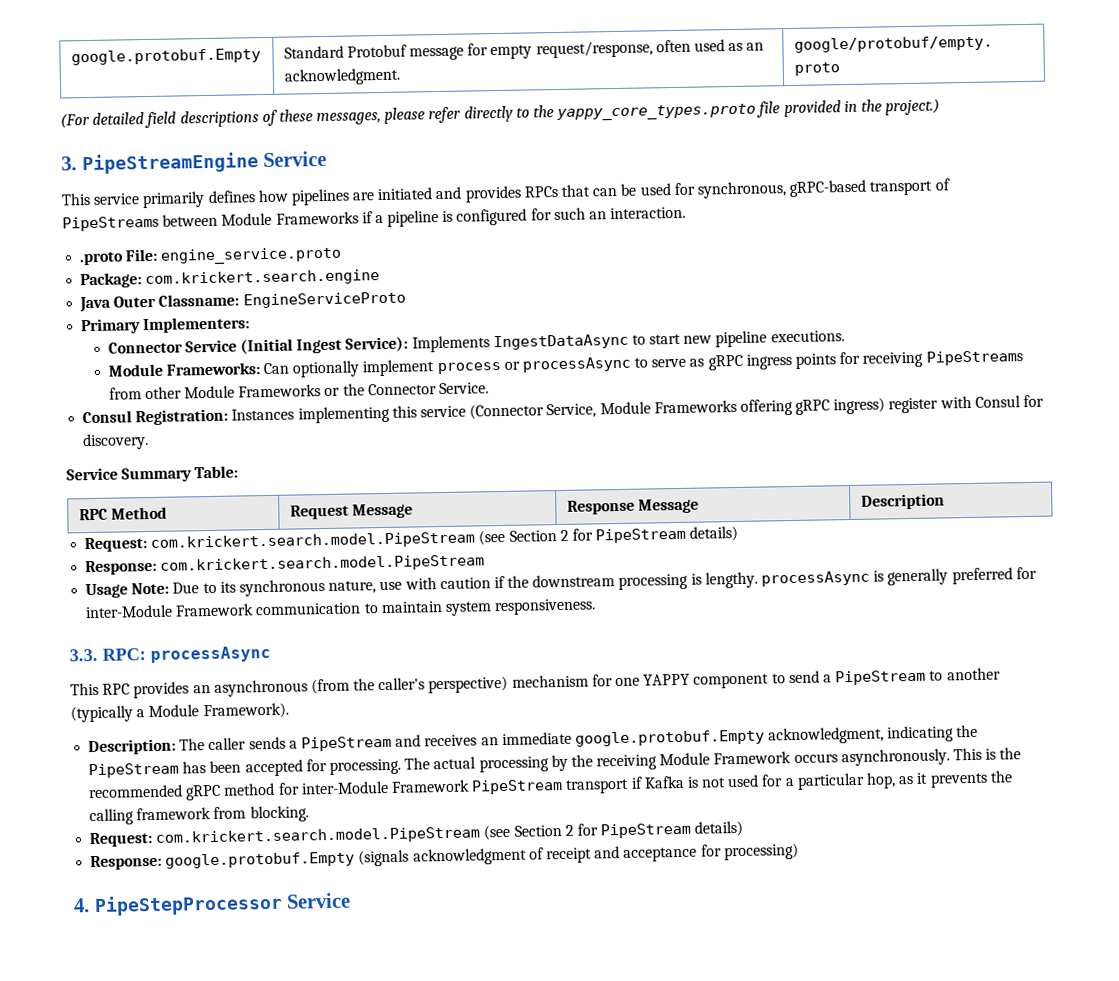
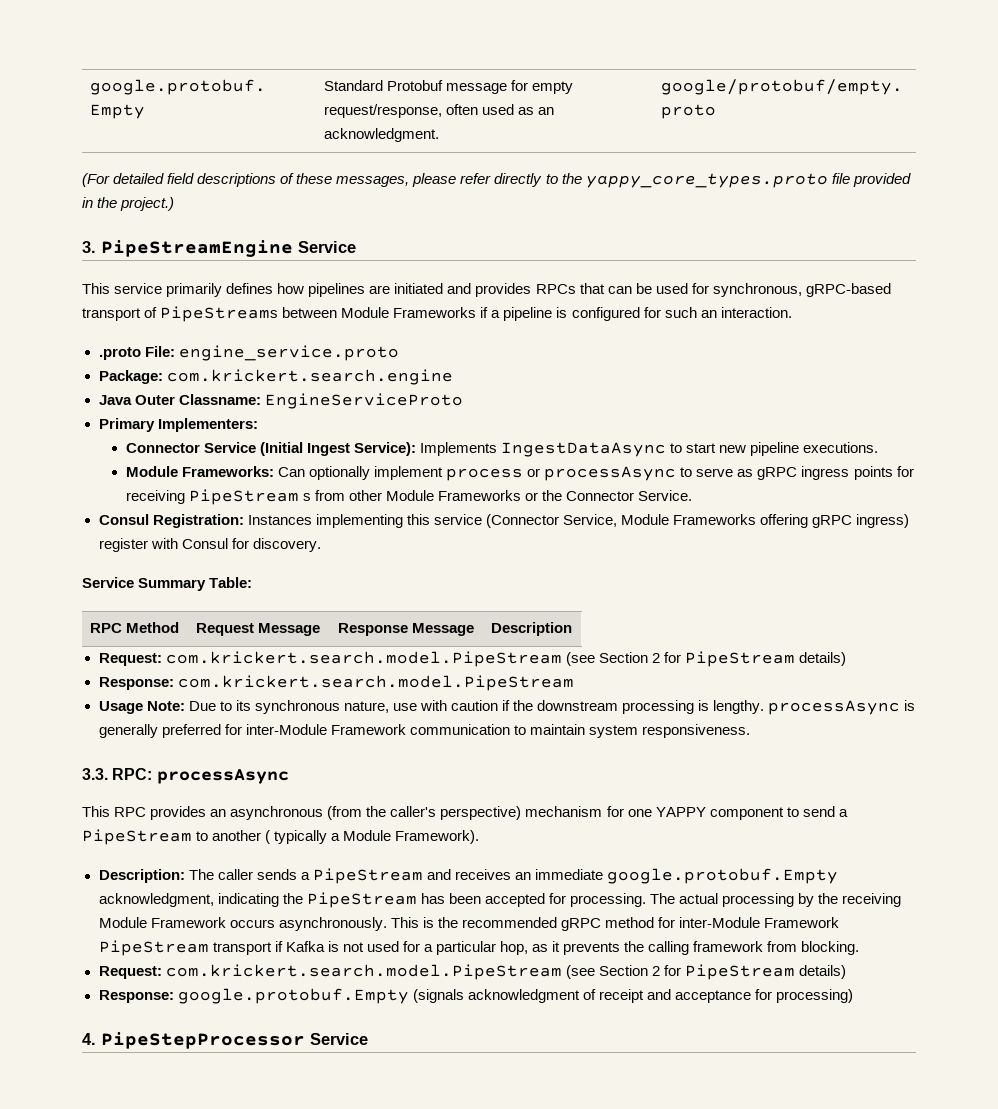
- Module Frameworks: Can optionally implement process or processAsync to serve as gRPC ingress points for receiving PipeStreams from other Module Frameworks or the Connector Service.
+ Module Frameworks: Can optionally implement process or processAsync to serve as gRPC ingress points for receiving PipeStream s from other Module Frameworks or the Connector Service.
- This RPC provides an asynchronous (from the caller's perspective) mechanism for one YAPPY component to send a PipeStream to another (typically a Module Framework).
+ This RPC provides an asynchronous (from the caller's perspective) mechanism for one YAPPY component to send a PipeStream to another ( typically a Module Framework).

